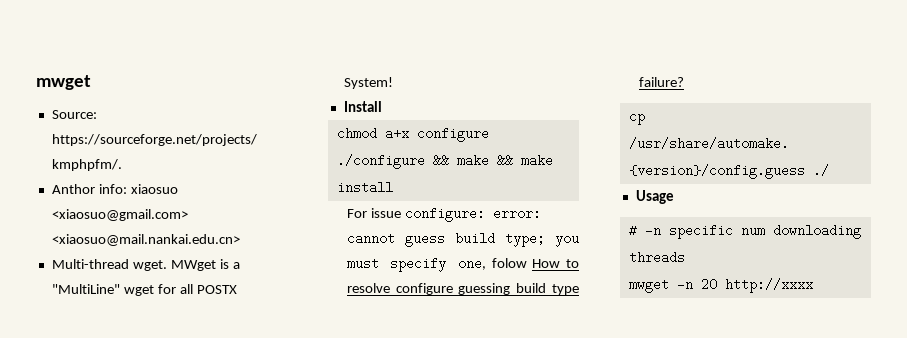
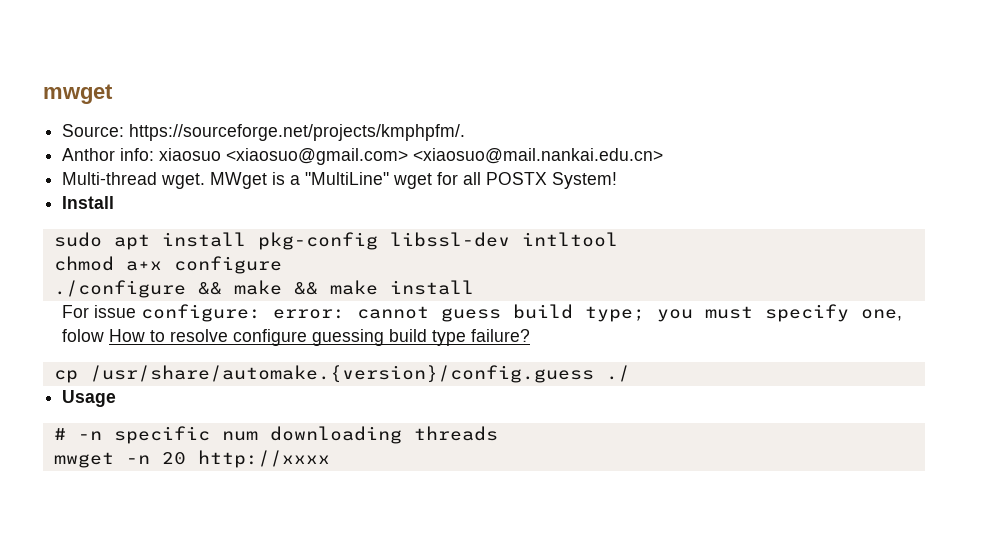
+ sudo apt install pkg-config libssl-dev intltool

